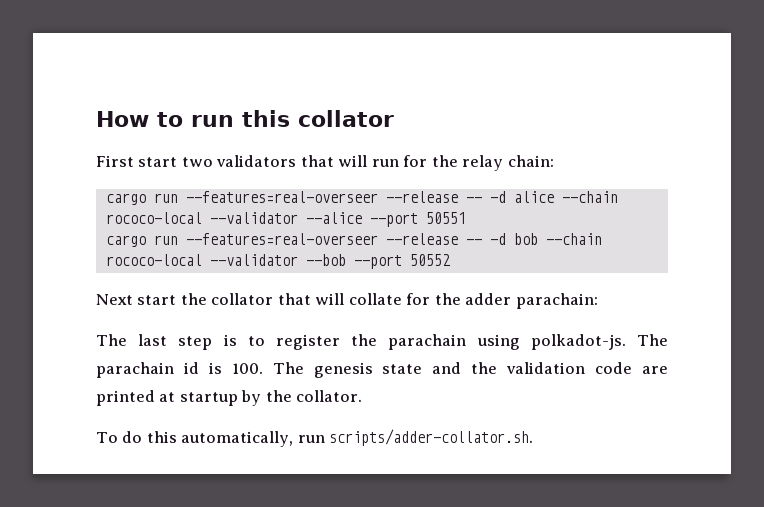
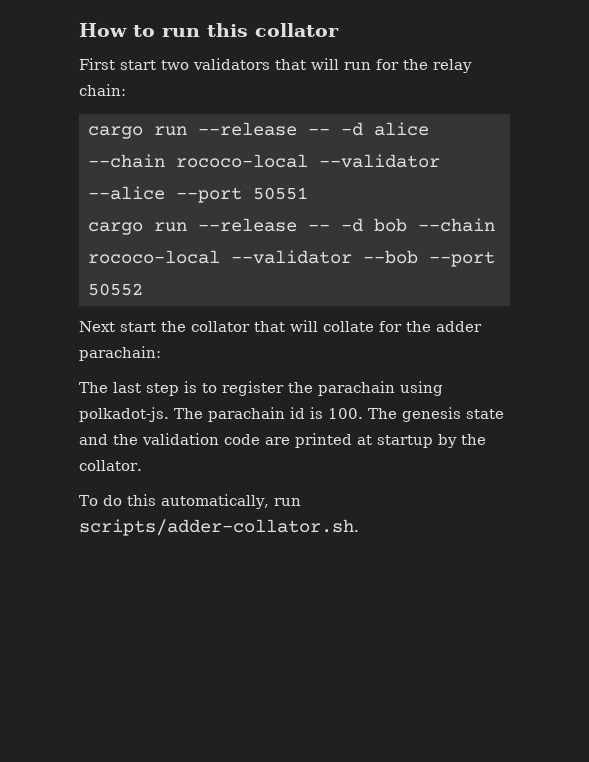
- cargo run --features=real-overseer --release -- -d alice --chain rococo-local --validator --alice --port 50551
+ cargo run --release -- -d alice --chain rococo-local --validator --alice --port 50551
- cargo run --features=real-overseer --release -- -d bob --chain rococo-local --validator --bob --port 50552
+ cargo run --release -- -d bob --chain rococo-local --validator --bob --port 50552

